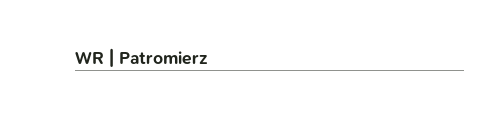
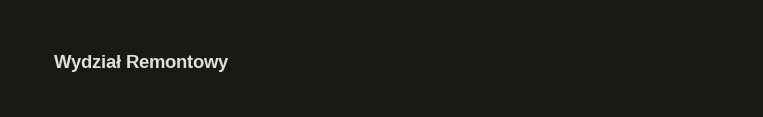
- WR | Patromierz
+ Wydział Remontowy

